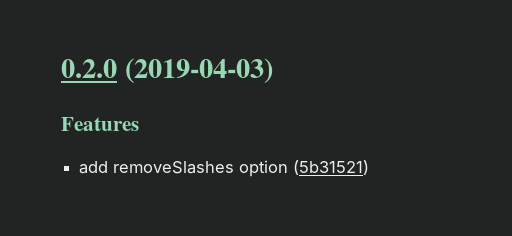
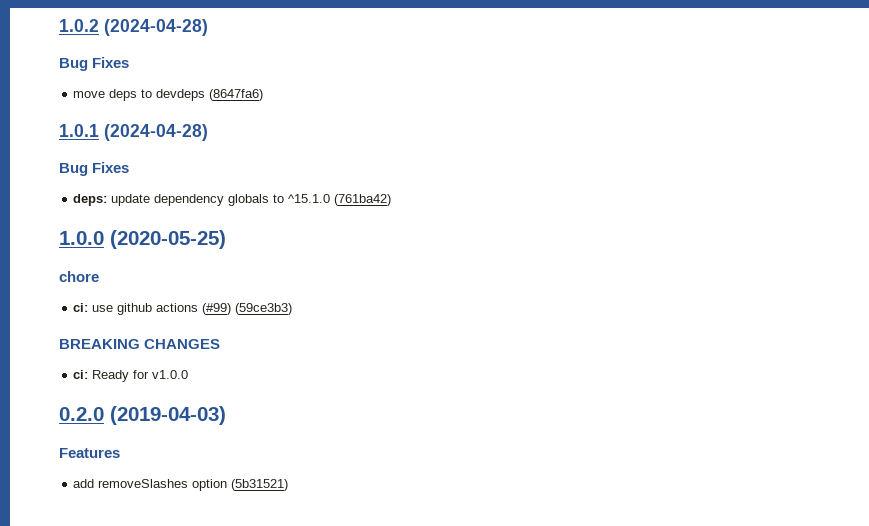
+ 1.0.2 (2024-04-28)
+ Bug Fixes
+ move deps to devdeps (8647fa6)
+ 1.0.1 (2024-04-28)
+ Bug Fixes
+ deps: update dependency globals to ^15.1.0 (761ba42)
+ 1.0.0 (2020-05-25)
+ chore
+ ci: use github actions (#99) (59ce3b3)
+ BREAKING CHANGES
+ ci: Ready for v1.0.0

